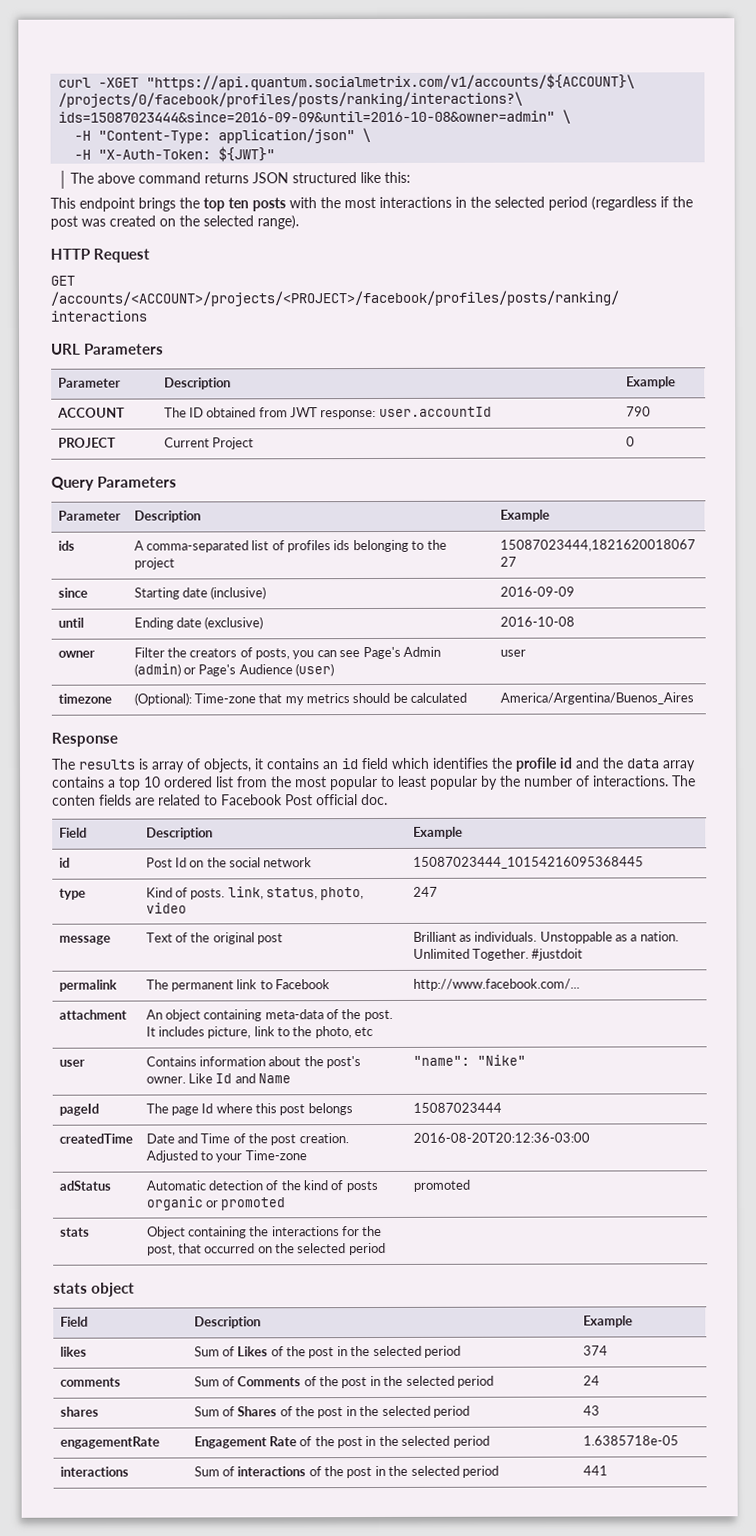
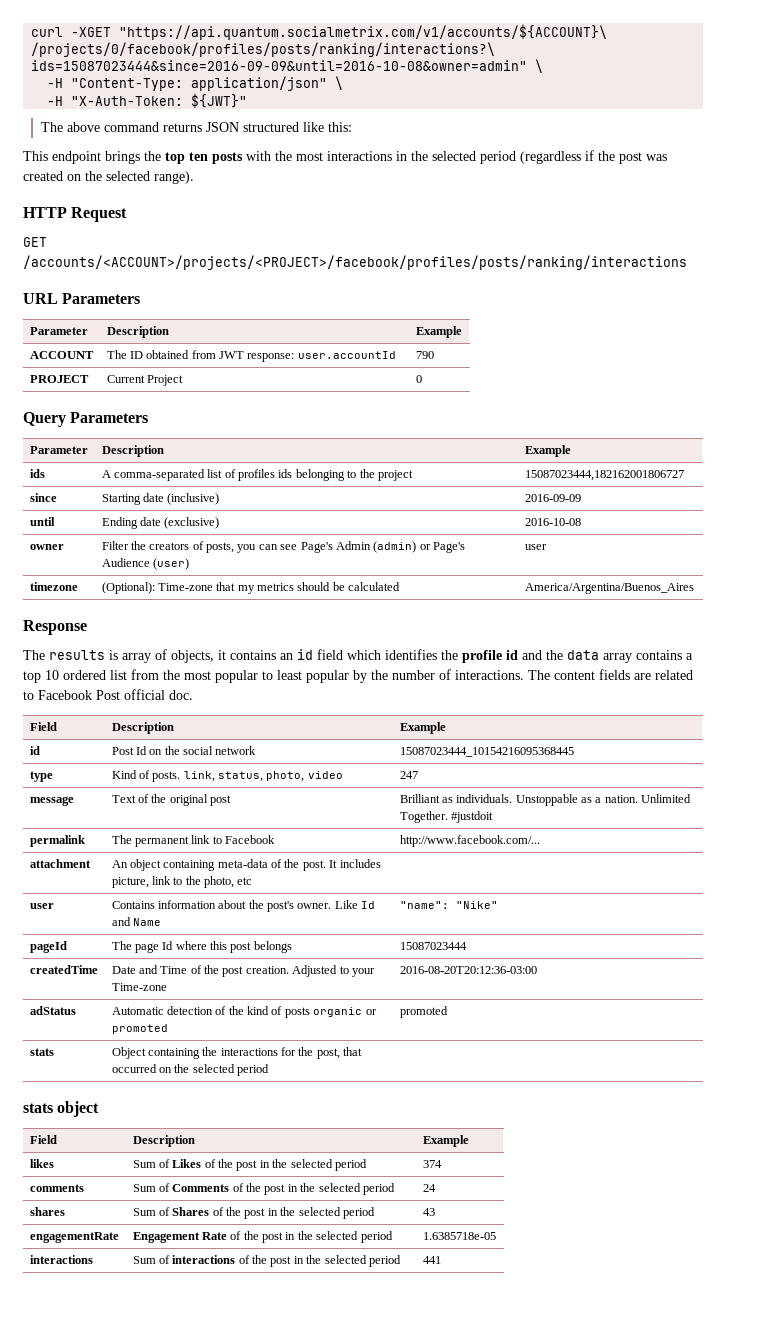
- The conten fields are related to Facebook Post official doc.
+ The content fields are related to Facebook Post official doc.

